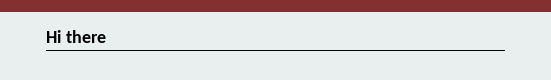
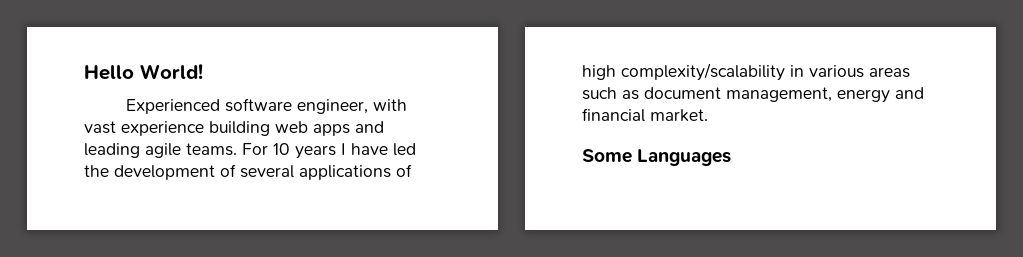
- Hi there
+ Hello World!
+ Experienced software engineer, with vast experience building web apps and leading agile teams. For 10 years I have led the development of several applications of high complexity/scalability in various areas such as document management, energy and financial market.
+ Some Languages

